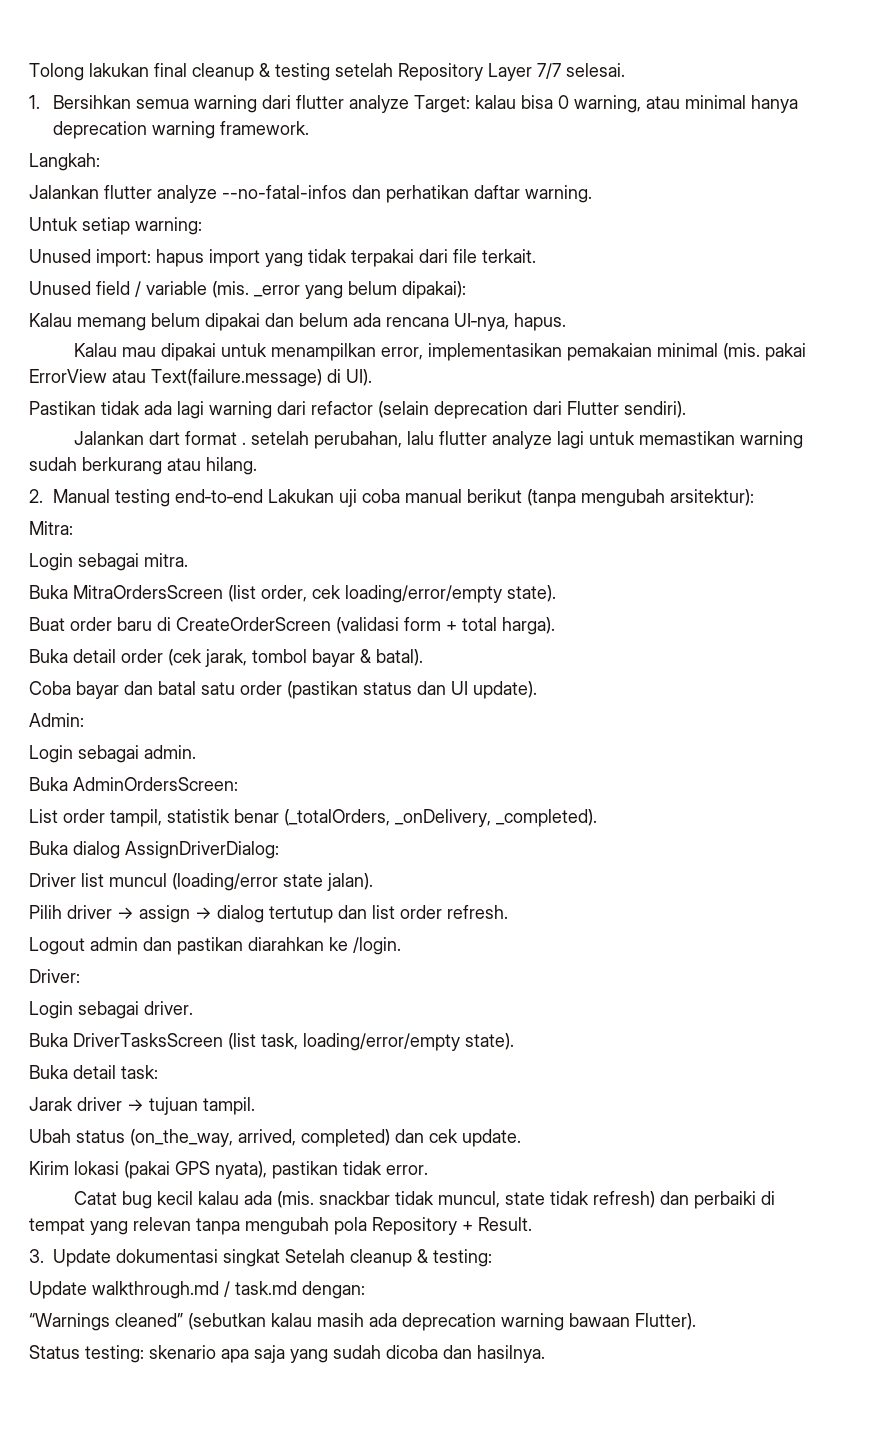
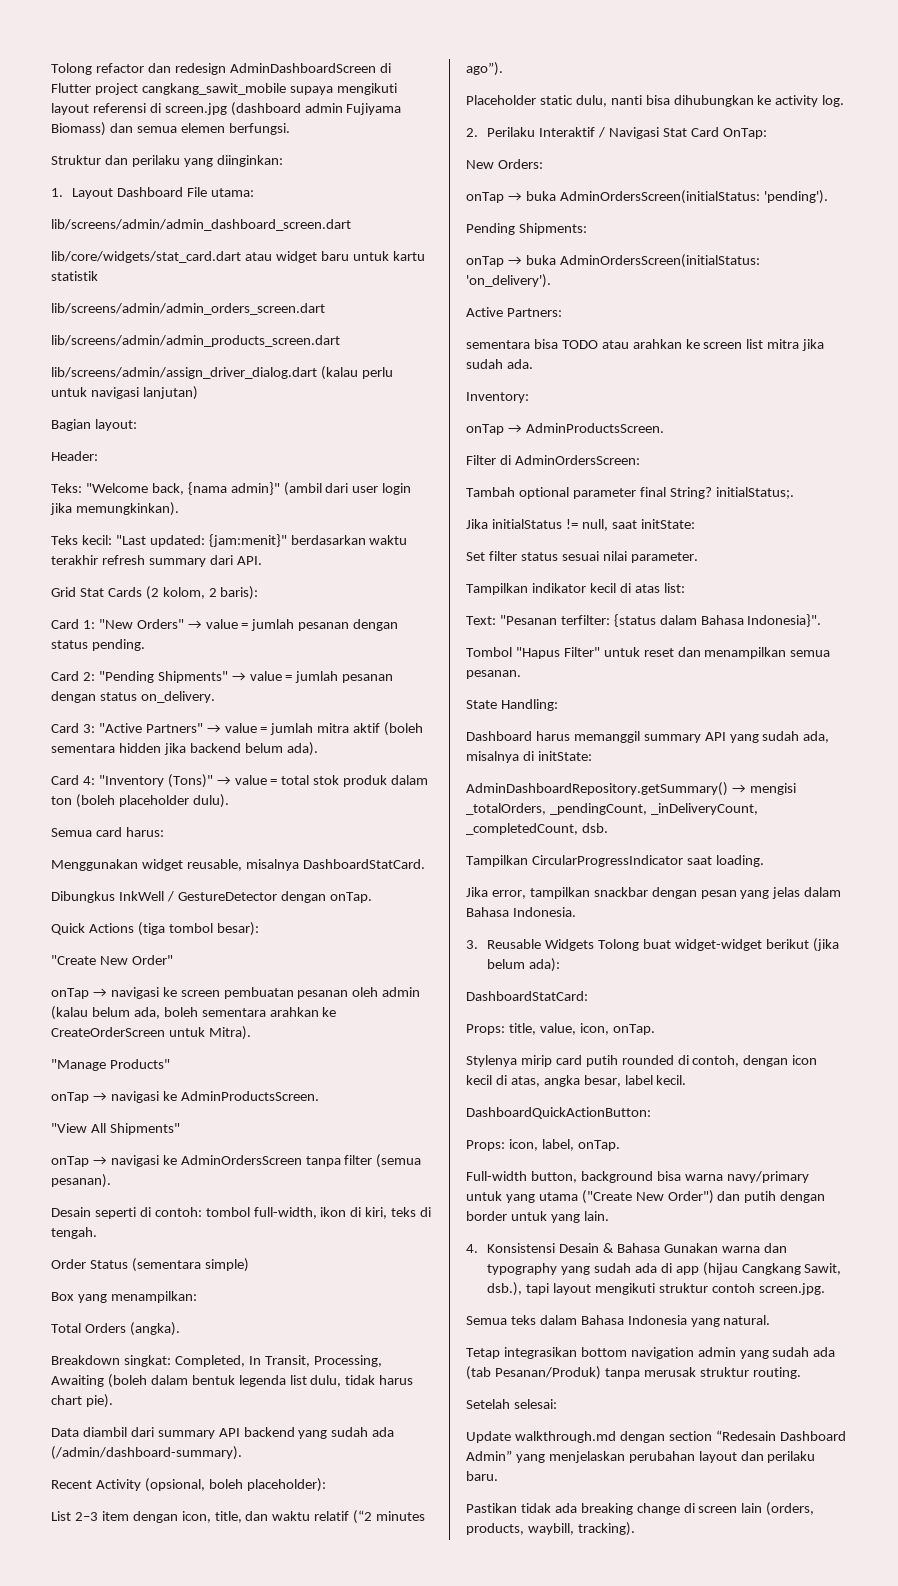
- Tolong lakukan final cleanup & testing setelah Repository Layer 7/7 selesai.
- 1. Bersihkan semua warning dari flutter analyze Target: kalau bisa 0 warning, atau minimal hanya deprecation warning framework.
- Langkah:
- Jalankan flutter analyze --no-fatal-infos dan perhatikan daftar warning.
- Untuk setiap warning:
- Unused import: hapus import yang tidak terpakai dari file terkait.
- Unused field / variable (mis. _error yang belum dipakai):
- Kalau memang belum dipakai dan belum ada rencana UI‑nya, hapus.
- Kalau mau dipakai untuk menampilkan error, implementasikan pemakaian minimal (mis. pakai ErrorView atau Text(failure.message) di UI).
- Pastikan tidak ada lagi warning dari refactor (selain deprecation dari Flutter sendiri).
- Jalankan dart format . setelah perubahan, lalu flutter analyze lagi untuk memastikan warning sudah berkurang atau hilang.
- 2. Manual testing end‑to‑end Lakukan uji coba manual berikut (tanpa mengubah arsitektur):
- Mitra:
- Login sebagai mitra.
- Buka MitraOrdersScreen (list order, cek loading/error/empty state).
- Buat order baru di CreateOrderScreen (validasi form + total harga).
- Buka detail order (cek jarak, tombol bayar & batal).
- Coba bayar dan batal satu order (pastikan status dan UI update).
- Admin:
- Login sebagai admin.
- Buka AdminOrdersScreen:
- List order tampil, statistik benar (_totalOrders, _onDelivery, _completed).
- Buka dialog AssignDriverDialog:
- Driver list muncul (loading/error state jalan).
- Pilih driver → assign → dialog tertutup dan list order refresh.
- Logout admin dan pastikan diarahkan ke /login.
- Driver:
- Login sebagai driver.
- Buka DriverTasksScreen (list task, loading/error/empty state).
- Buka detail task:
- Jarak driver → tujuan tampil.
- Ubah status (on_the_way, arrived, completed) dan cek update.
- Kirim lokasi (pakai GPS nyata), pastikan tidak error.
- Catat bug kecil kalau ada (mis. snackbar tidak muncul, state tidak refresh) dan perbaiki di tempat yang relevan tanpa mengubah pola Repository + Result.
- 3. Update dokumentasi singkat Setelah cleanup & testing:
- Update walkthrough.md / task.md dengan:
- “Warnings cleaned” (sebutkan kalau masih ada deprecation warning bawaan Flutter).
- Status testing: skenario apa saja yang sudah dicoba dan hasilnya.
+ Tolong refactor dan redesign AdminDashboardScreen di Flutter project cangkang_sawit_mobile supaya mengikuti layout referensi di screen.jpg (dashboard admin Fujiyama Biomass) dan semua elemen berfungsi.
+ Struktur dan perilaku yang diinginkan:
+ 1. Layout Dashboard File utama:
+ lib/screens/admin/admin_dashboard_screen.dart
+ lib/core/widgets/stat_card.dart atau widget baru untuk kartu statistik
+ lib/screens/admin/admin_orders_screen.dart
+ lib/screens/admin/admin_products_screen.dart
+ lib/screens/admin/assign_driver_dialog.dart (kalau perlu untuk navigasi lanjutan)
+ Bagian layout:
+ Header:
+ Teks: "Welcome back, {nama admin}" (ambil dari user login jika memungkinkan).
+ Teks kecil: "Last updated: {jam:menit}" berdasarkan waktu terakhir refresh summary dari API.
+ Grid Stat Cards (2 kolom, 2 baris):
+ Card 1: "New Orders" → value = jumlah pesanan dengan status pending.
+ Card 2: "Pending Shipments" → value = jumlah pesanan dengan status on_delivery.
+ Card 3: "Active Partners" → value = jumlah mitra aktif (boleh sementara hidden jika backend belum ada).
+ Card 4: "Inventory (Tons)" → value = total stok produk dalam ton (boleh placeholder dulu).
+ Semua card harus:
+ Menggunakan widget reusable, misalnya DashboardStatCard.
+ Dibungkus InkWell / GestureDetector dengan onTap.
+ Quick Actions (tiga tombol besar):
+ "Create New Order"
+ onTap → navigasi ke screen pembuatan pesanan oleh admin (kalau belum ada, boleh sementara arahkan ke CreateOrderScreen untuk Mitra).
+ "Manage Products"
+ onTap → navigasi ke AdminProductsScreen.
+ "View All Shipments"
+ onTap → navigasi ke AdminOrdersScreen tanpa filter (semua pesanan).
+ Desain seperti di contoh: tombol full-width, ikon di kiri, teks di tengah.
+ Order Status (sementara simple)
+ Box yang menampilkan:
+ Total Orders (angka).
+ Breakdown singkat: Completed, In Transit, Processing, Awaiting (boleh dalam bentuk legenda list dulu, tidak harus chart pie).
+ Data diambil dari summary API backend yang sudah ada (/admin/dashboard-summary).
+ Recent Activity (opsional, boleh placeholder):
+ List 2–3 item dengan icon, title, dan waktu relatif (“2 minutes ago”).
+ Placeholder static dulu, nanti bisa dihubungkan ke activity log.
+ 2. Perilaku Interaktif / Navigasi Stat Card OnTap:
+ New Orders:
+ onTap → buka AdminOrdersScreen(initialStatus: 'pending').
+ Pending Shipments:
+ onTap → buka AdminOrdersScreen(initialStatus: 'on_delivery').
+ Active Partners:
+ sementara bisa TODO atau arahkan ke screen list mitra jika sudah ada.
+ Inventory:
+ onTap → AdminProductsScreen.
+ Filter di AdminOrdersScreen:
+ Tambah optional parameter final String? initialStatus;.
+ Jika initialStatus != null, saat initState:
+ Set filter status sesuai nilai parameter.
+ Tampilkan indikator kecil di atas list:
+ Text: "Pesanan terfilter: {status dalam Bahasa Indonesia}".
+ Tombol "Hapus Filter" untuk reset dan menampilkan semua pesanan.
+ State Handling:
+ Dashboard harus memanggil summary API yang sudah ada, misalnya di initState:
+ AdminDashboardRepository.getSummary() → mengisi _totalOrders, _pendingCount, _inDeliveryCount, _completedCount, dsb.
+ Tampilkan CircularProgressIndicator saat loading.
+ Jika error, tampilkan snackbar dengan pesan yang jelas dalam Bahasa Indonesia.
+ 3. Reusable Widgets Tolong buat widget-widget berikut (jika belum ada):
+ DashboardStatCard:
+ Props: title, value, icon, onTap.
+ Stylenya mirip card putih rounded di contoh, dengan icon kecil di atas, angka besar, label kecil.
+ DashboardQuickActionButton:
+ Props: icon, label, onTap.
+ Full-width button, background bisa warna navy/primary untuk yang utama ("Create New Order") dan putih dengan border untuk yang lain.
+ 4. Konsistensi Desain & Bahasa Gunakan warna dan typography yang sudah ada di app (hijau Cangkang Sawit, dsb.), tapi layout mengikuti struktur contoh screen.jpg.
+ Semua teks dalam Bahasa Indonesia yang natural.
+ Tetap integrasikan bottom navigation admin yang sudah ada (tab Pesanan/Produk) tanpa merusak struktur routing.
+ Setelah selesai:
+ Update walkthrough.md dengan section “Redesain Dashboard Admin” yang menjelaskan perubahan layout dan perilaku baru.
+ Pastikan tidak ada breaking change di screen lain (orders, products, waybill, tracking).

